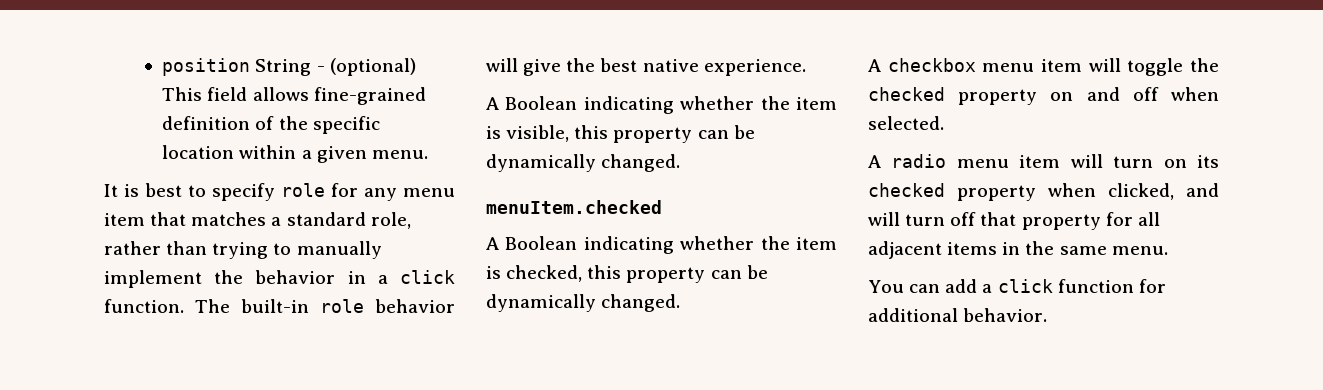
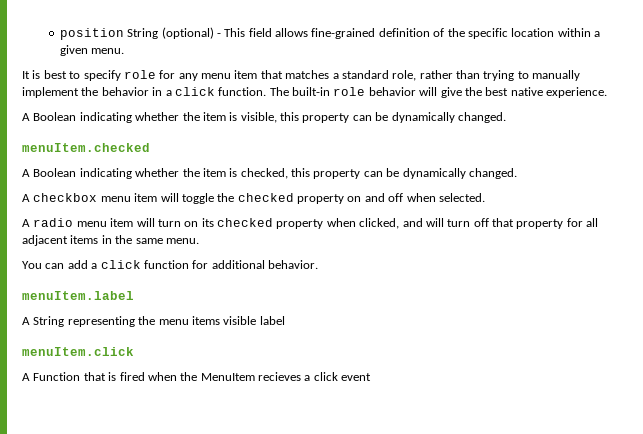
- position String - (optional) This field allows fine-grained definition of the specific location within a given menu.
+ position String (optional) - This field allows fine-grained definition of the specific location within a given menu.
+ menuItem.label
+ A String representing the menu items visible label
+ menuItem.click
+ A Function that is fired when the MenuItem recieves a click event

